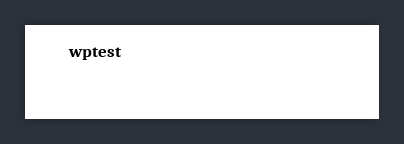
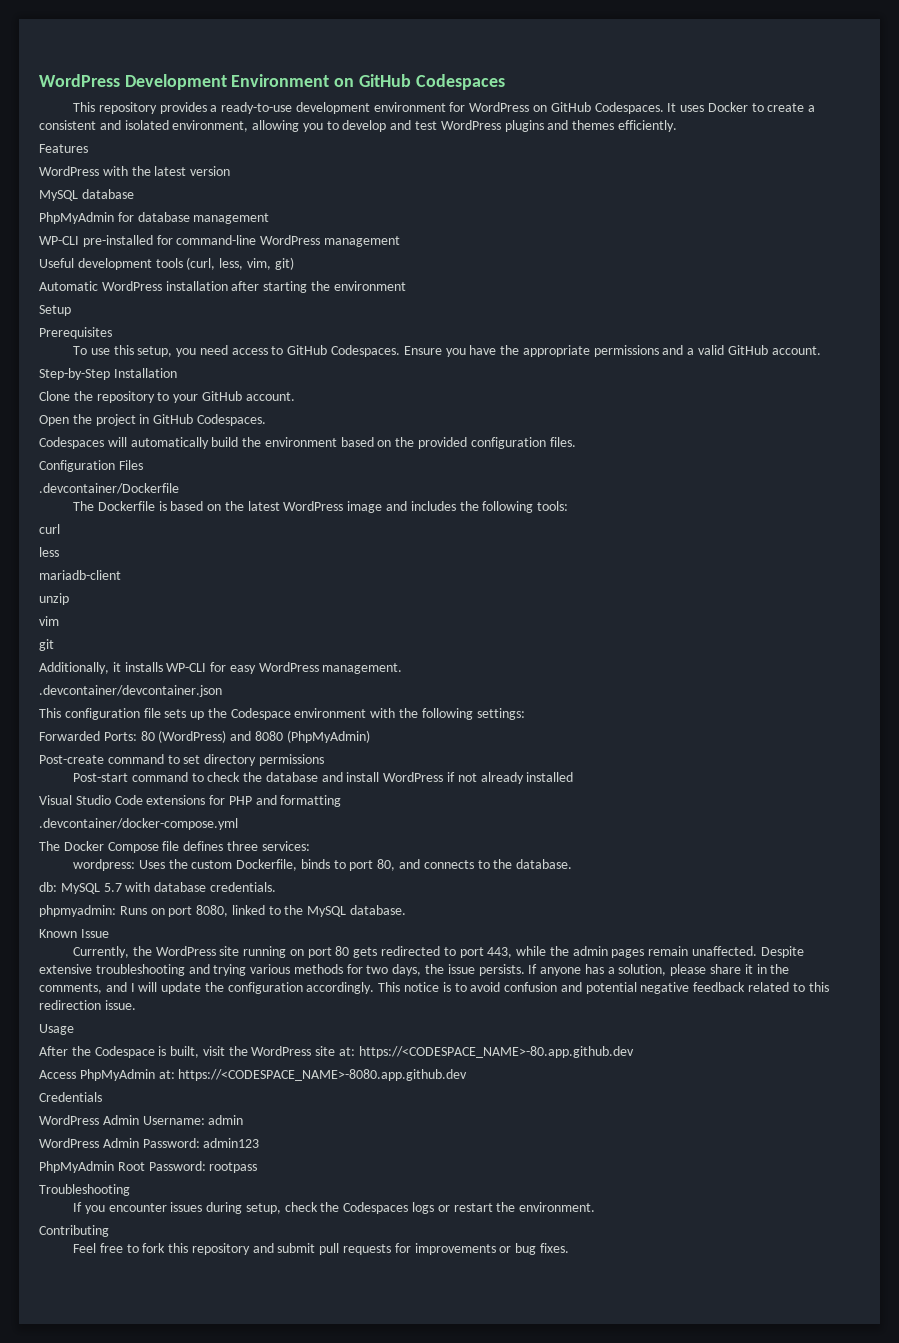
- wptest
+ WordPress Development Environment on GitHub Codespaces
+ This repository provides a ready-to-use development environment for WordPress on GitHub Codespaces. It uses Docker to create a consistent and isolated environment, allowing you to develop and test WordPress plugins and themes efficiently.
+ Features
+ WordPress with the latest version
+ MySQL database
+ PhpMyAdmin for database management
+ WP-CLI pre-installed for command-line WordPress management
+ Useful development tools (curl, less, vim, git)
+ Automatic WordPress installation after starting the environment
+ Setup
+ Prerequisites
+ To use this setup, you need access to GitHub Codespaces. Ensure you have the appropriate permissions and a valid GitHub account.
+ Step-by-Step Installation
+ Clone the repository to your GitHub account.
+ Open the project in GitHub Codespaces.
+ Codespaces will automatically build the environment based on the provided configuration files.
+ Configuration Files
+ .devcontainer/Dockerfile
+ The Dockerfile is based on the latest WordPress image and includes the following tools:
+ curl
+ less
+ mariadb-client
+ unzip
+ vim
+ git
+ Additionally, it installs WP-CLI for easy WordPress management.
+ .devcontainer/devcontainer.json
+ This configuration file sets up the Codespace environment with the following settings:
+ Forwarded Ports: 80 (WordPress) and 8080 (PhpMyAdmin)
+ Post-create command to set directory permissions
+ Post-start command to check the database and install WordPress if not already installed
+ Visual Studio Code extensions for PHP and formatting
+ .devcontainer/docker-compose.yml
+ The Docker Compose file defines three services:
+ wordpress: Uses the custom Dockerfile, binds to port 80, and connects to the database.
+ db: MySQL 5.7 with database credentials.
+ phpmyadmin: Runs on port 8080, linked to the MySQL database.
+ Known Issue
+ Currently, the WordPress site running on port 80 gets redirected to port 443, while the admin pages remain unaffected. Despite extensive troubleshooting and trying various methods for two days, the issue persists. If anyone has a solution, please share it in the comments, and I will update the configuration accordingly. This notice is to avoid confusion and potential negative feedback related to this redirection issue.
+ Usage
+ After the Codespace is built, visit the WordPress site at: https://<CODESPACE_NAME>-80.app.github.dev
+ Access PhpMyAdmin at: https://<CODESPACE_NAME>-8080.app.github.dev
+ Credentials
+ WordPress Admin Username: admin
+ WordPress Admin Password: admin123
+ PhpMyAdmin Root Password: rootpass
+ Troubleshooting
+ If you encounter issues during setup, check the Codespaces logs or restart the environment.
+ Contributing
+ Feel free to fork this repository and submit pull requests for improvements or bug fixes.

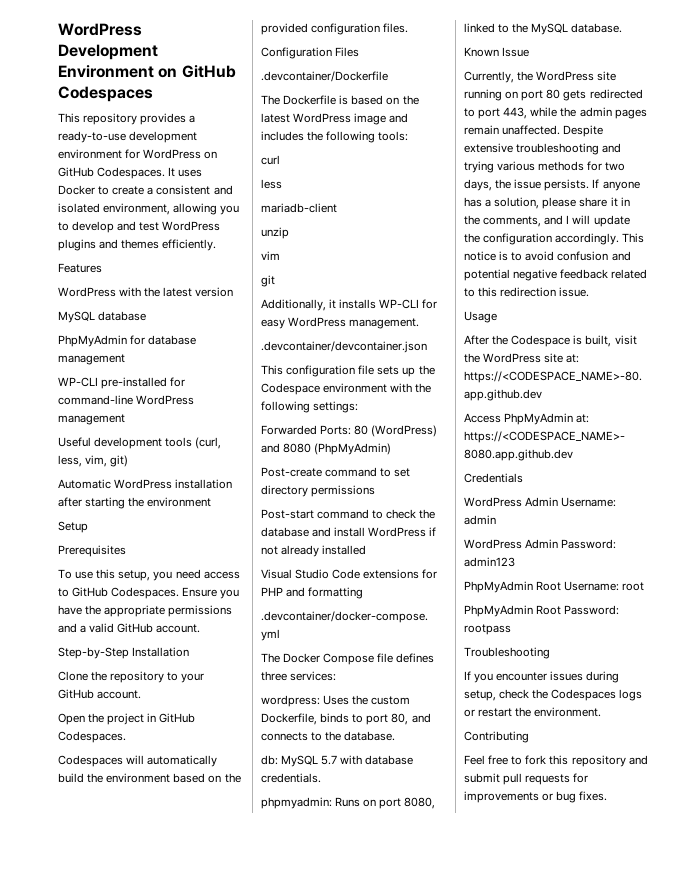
+ PhpMyAdmin Root Username: root

